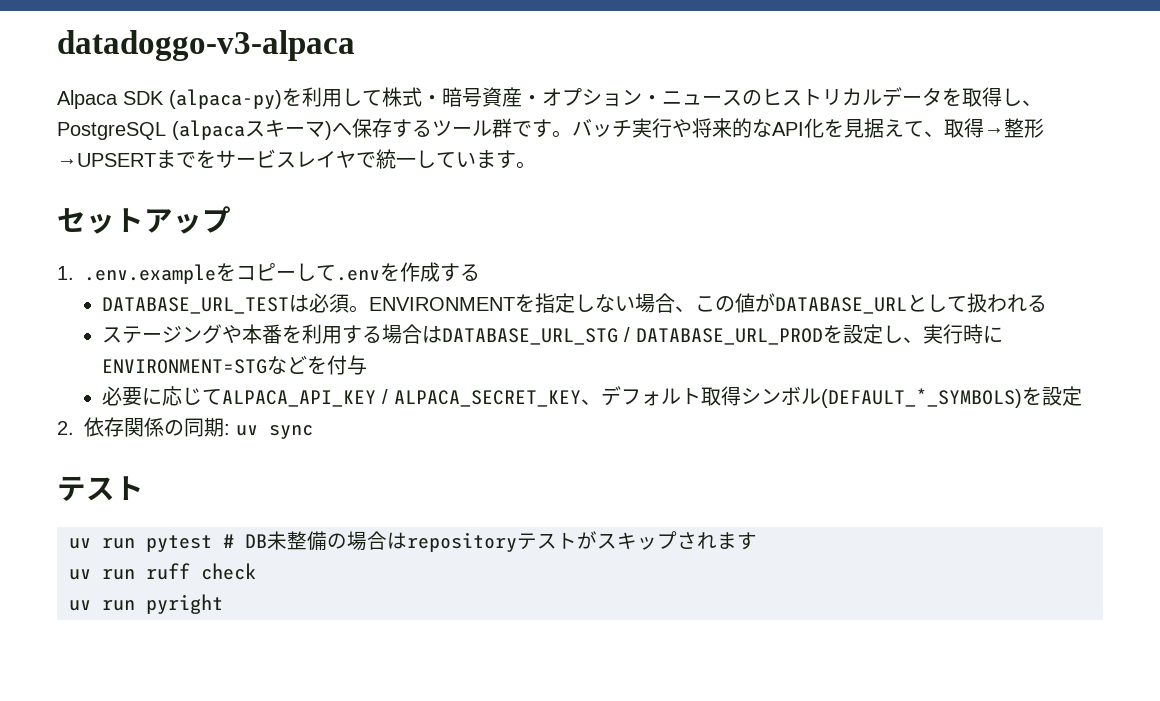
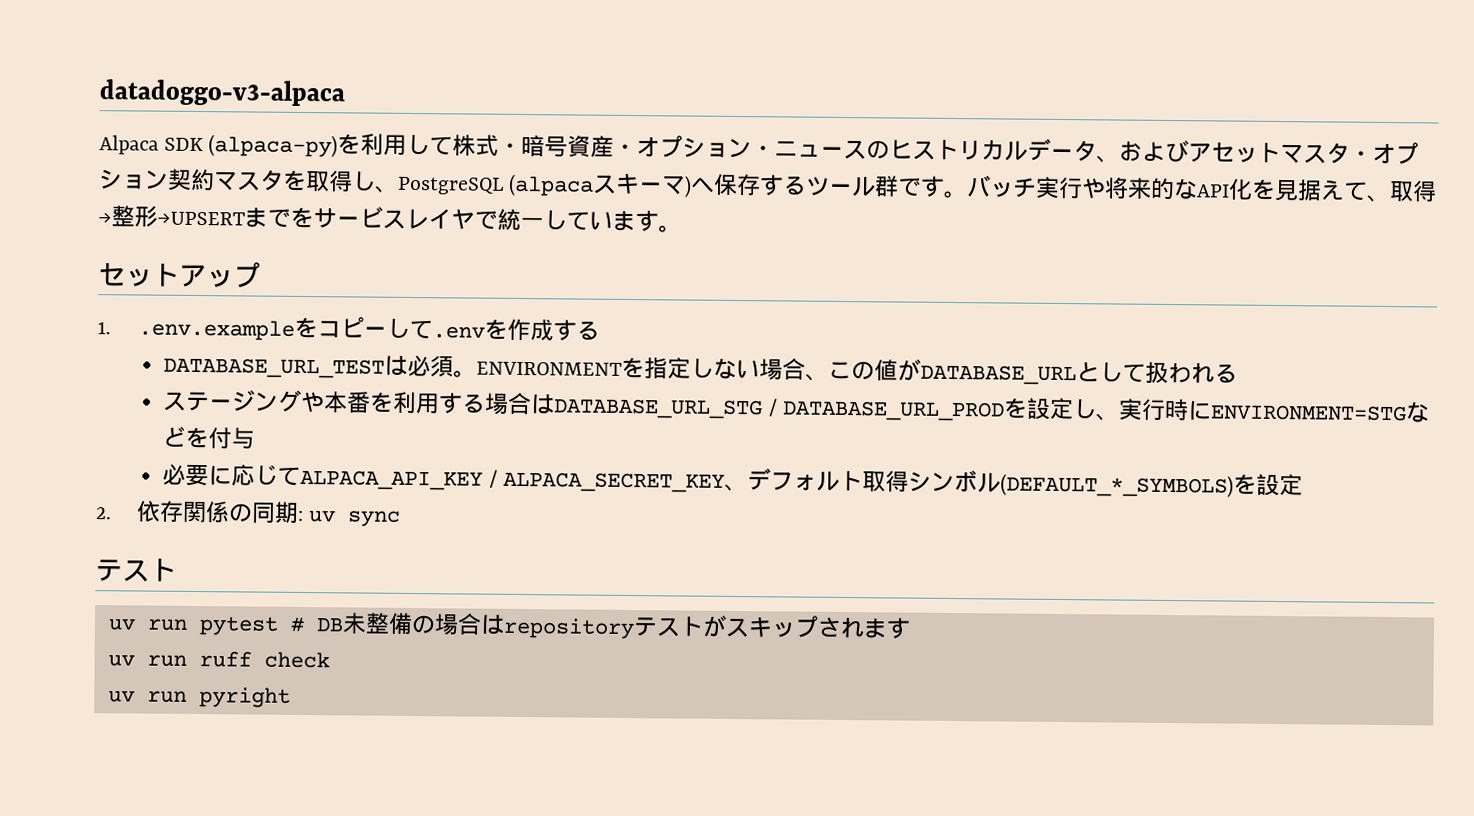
- Alpaca SDK (alpaca-py)を利用して株式・暗号資産・オプション・ニュースのヒストリカルデータを取得し、PostgreSQL (alpacaスキーマ)へ保存するツール群です。
+ Alpaca SDK (alpaca-py)を利用して株式・暗号資産・オプション・ニュースのヒストリカルデータ、およびアセットマスタ・オプション契約マスタを取得し、PostgreSQL (alpacaスキーマ)へ保存するツール群です。

